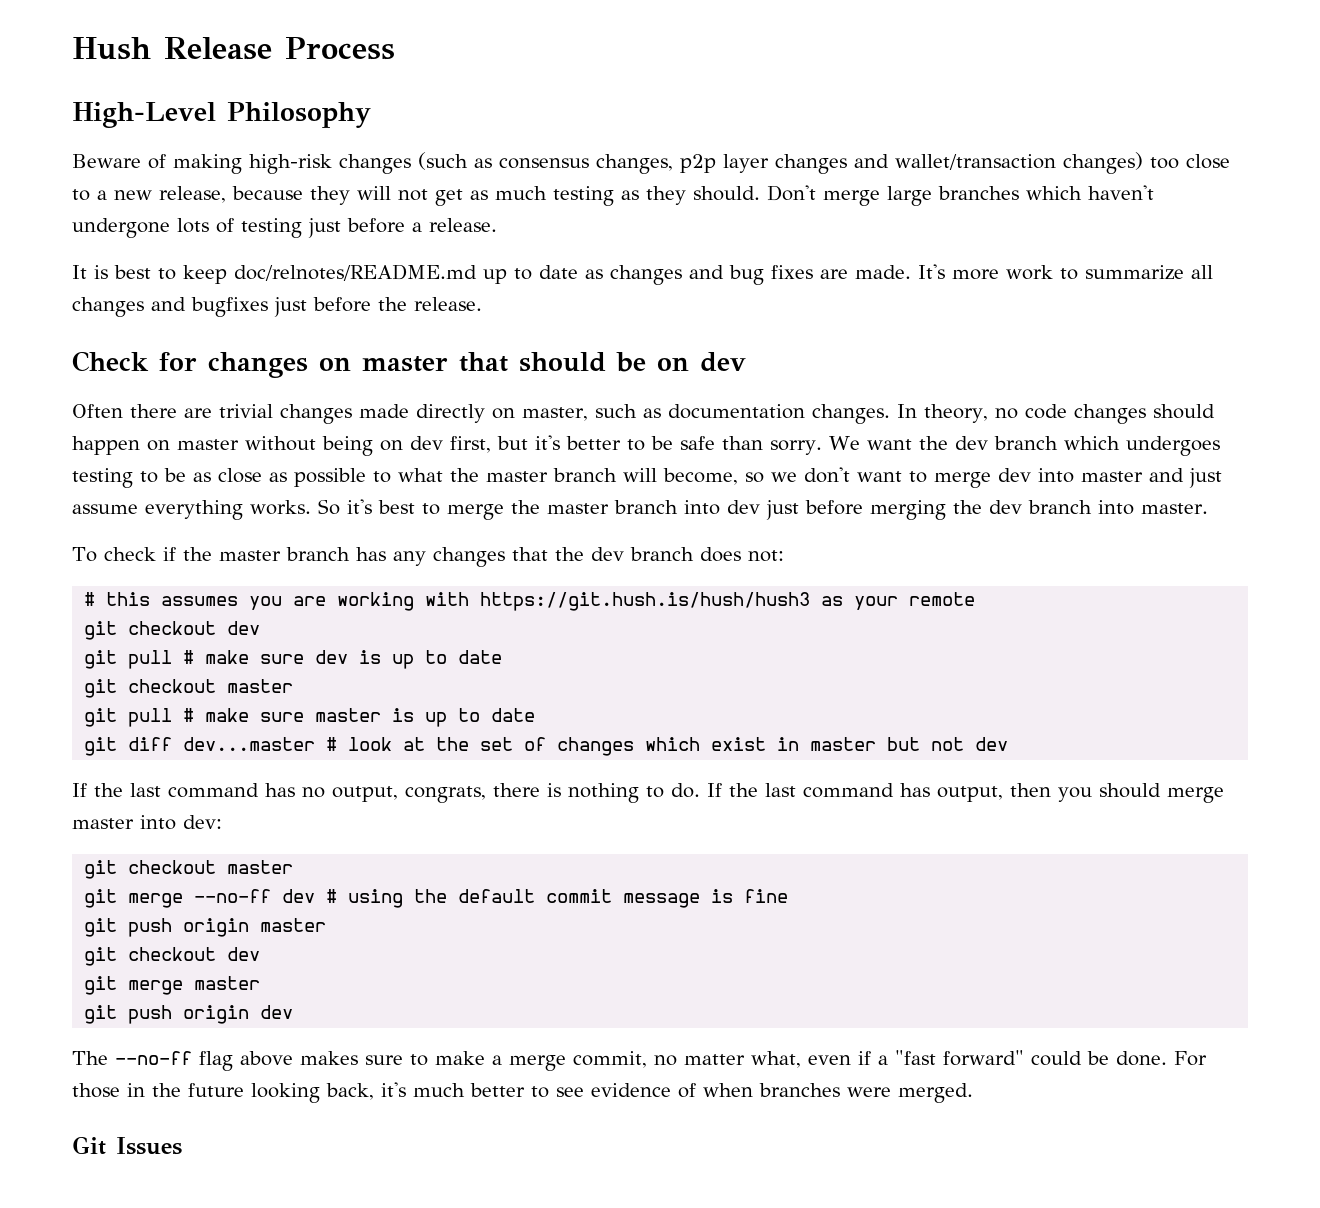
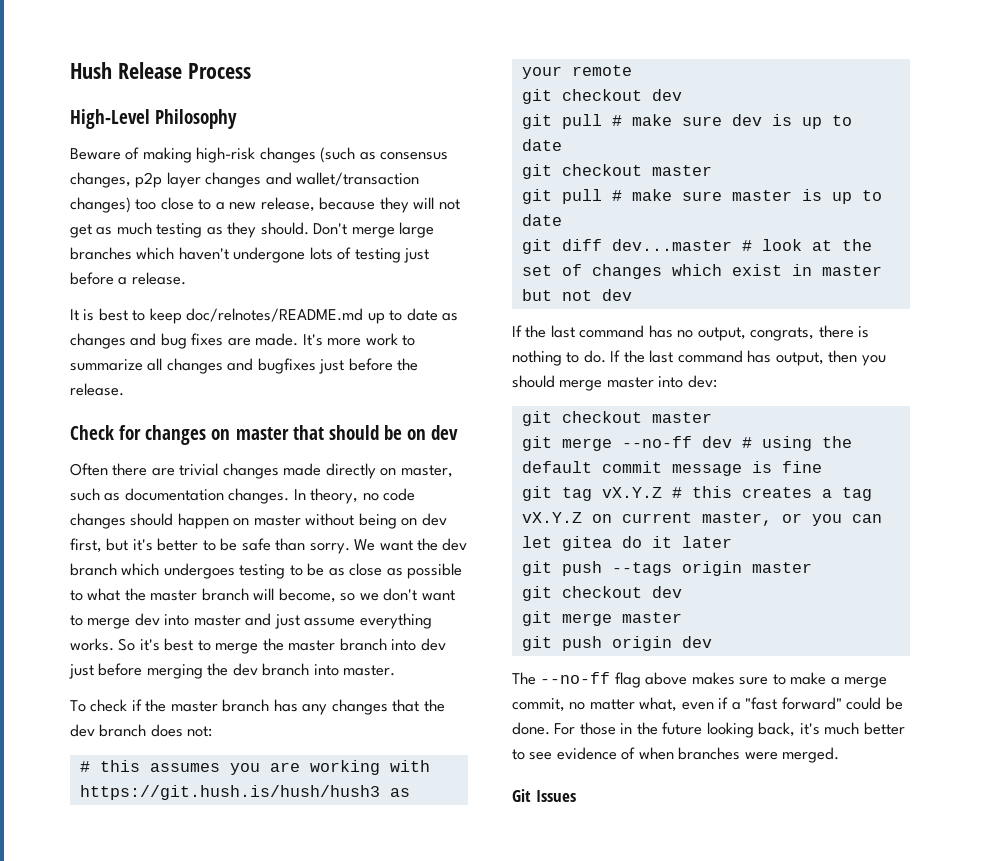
- git push origin master
+ git tag vX.Y.Z # this creates a tag vX.Y.Z on current master, or you can let gitea do it later
+ git push --tags origin master

